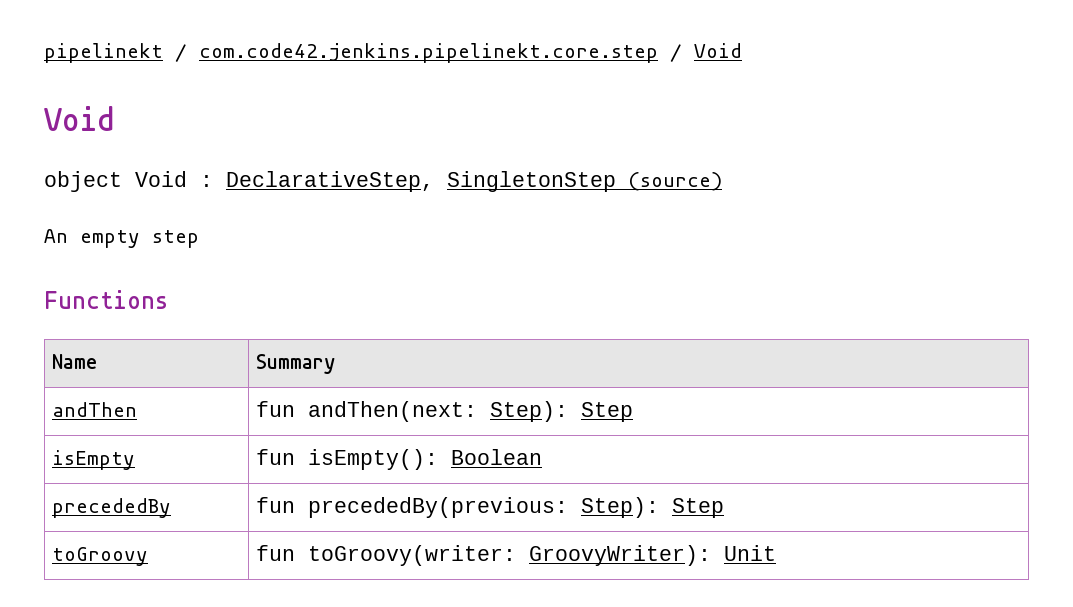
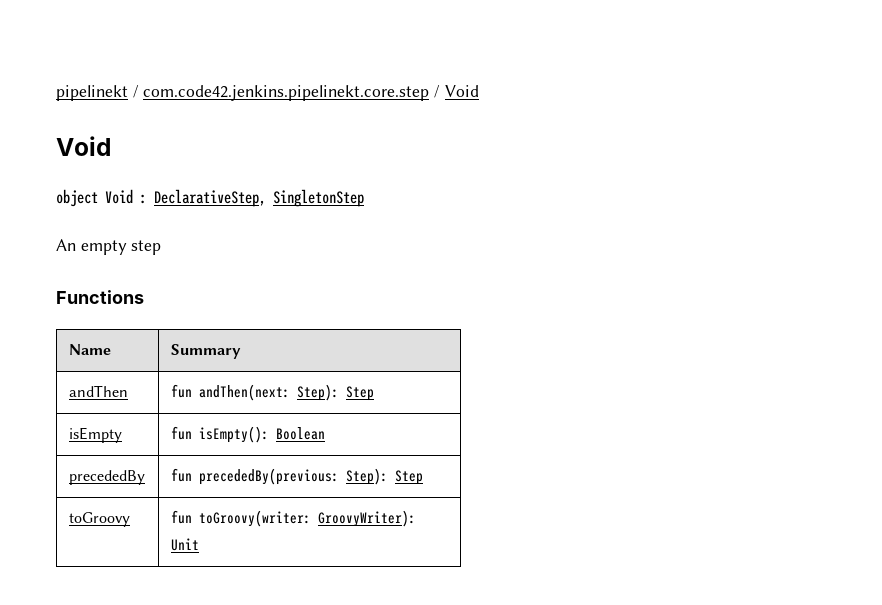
- object Void : DeclarativeStep, SingletonStep (source)
+ object Void : DeclarativeStep, SingletonStep

